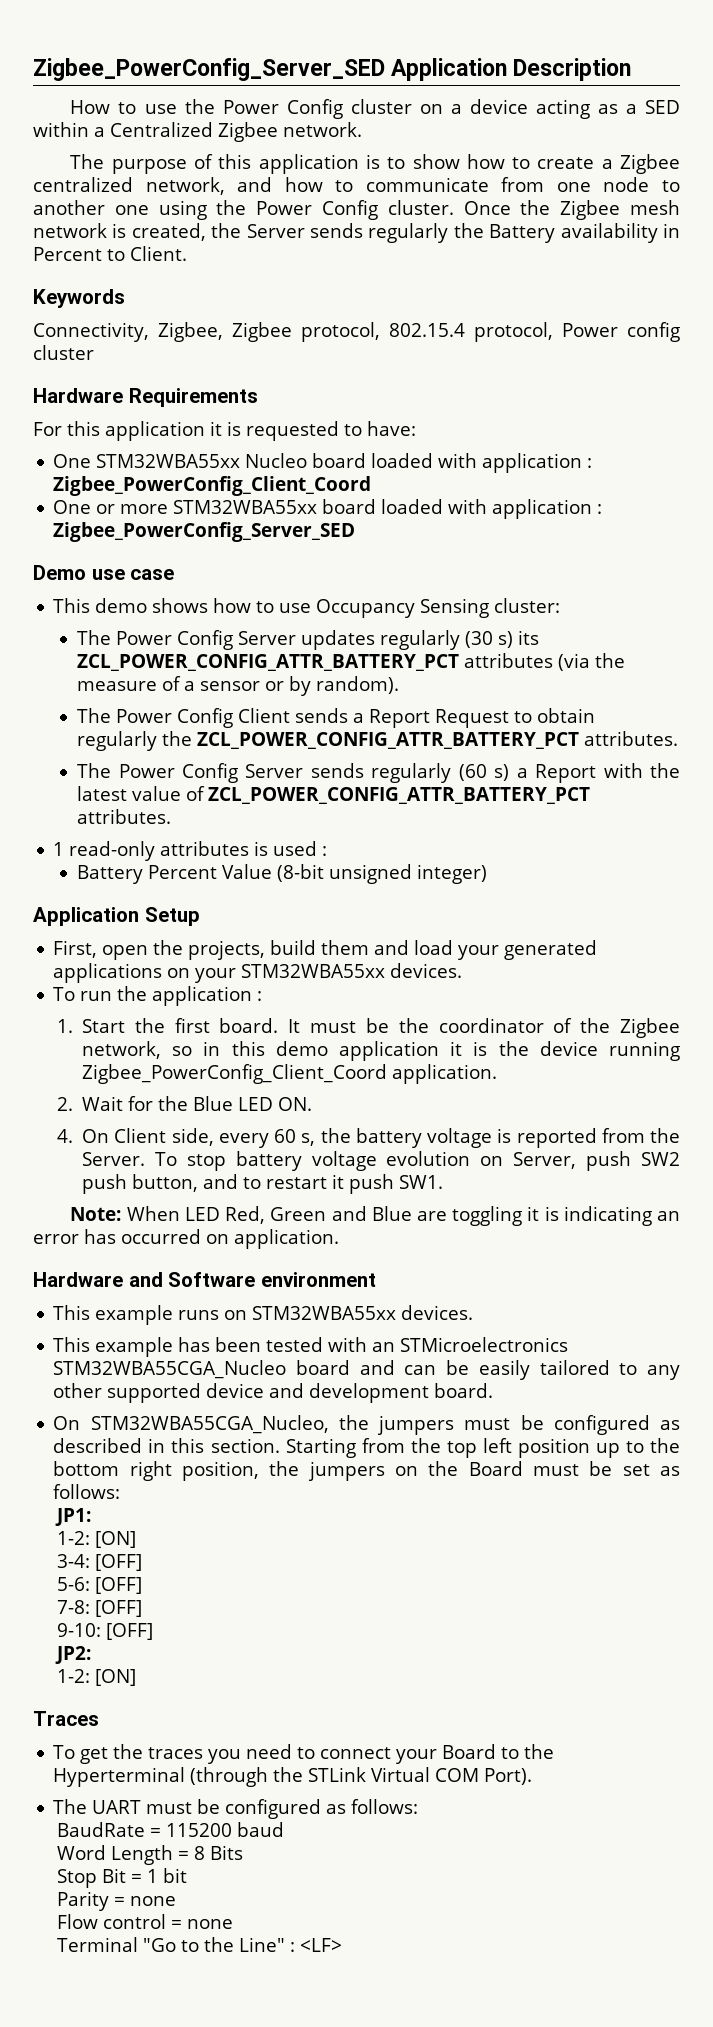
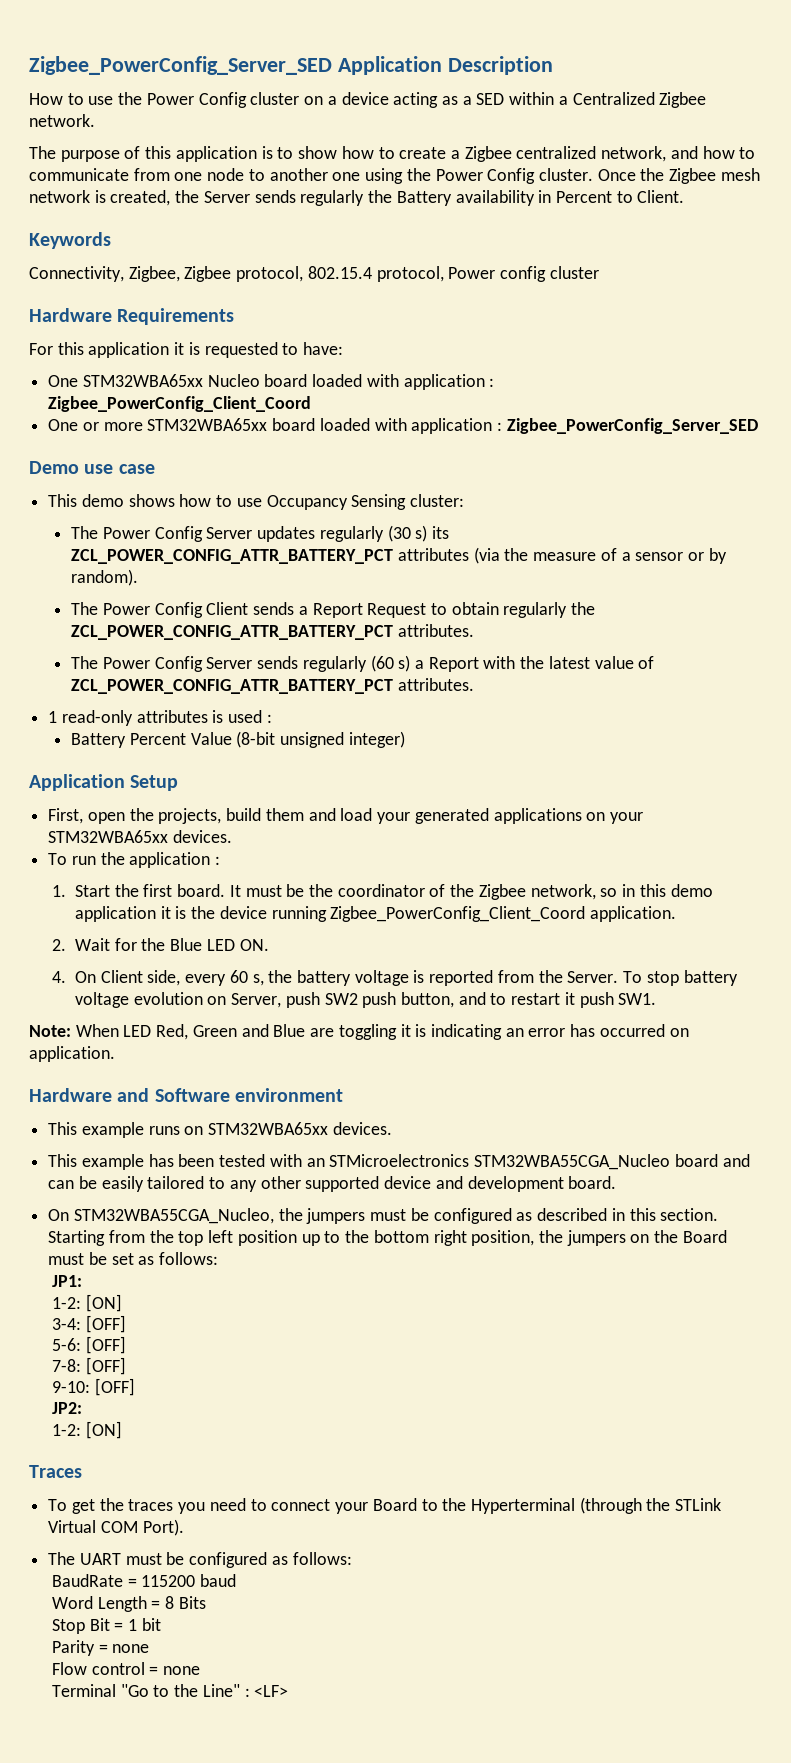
- One STM32WBA55xx Nucleo board loaded with application : Zigbee_PowerConfig_Client_Coord
+ One STM32WBA65xx Nucleo board loaded with application : Zigbee_PowerConfig_Client_Coord
- One or more STM32WBA55xx board loaded with application : Zigbee_PowerConfig_Server_SED
+ One or more STM32WBA65xx board loaded with application : Zigbee_PowerConfig_Server_SED
- First, open the projects, build them and load your generated applications on your STM32WBA55xx devices.
+ First, open the projects, build them and load your generated applications on your STM32WBA65xx devices.
- This example runs on STM32WBA55xx devices.
+ This example runs on STM32WBA65xx devices.

